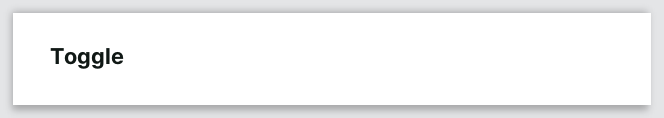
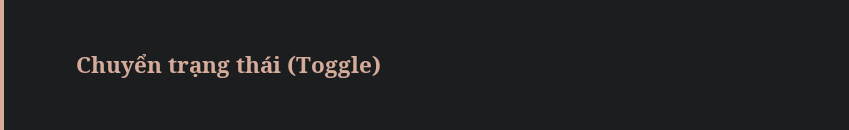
- Toggle
+ Chuyển trạng thái (Toggle)

